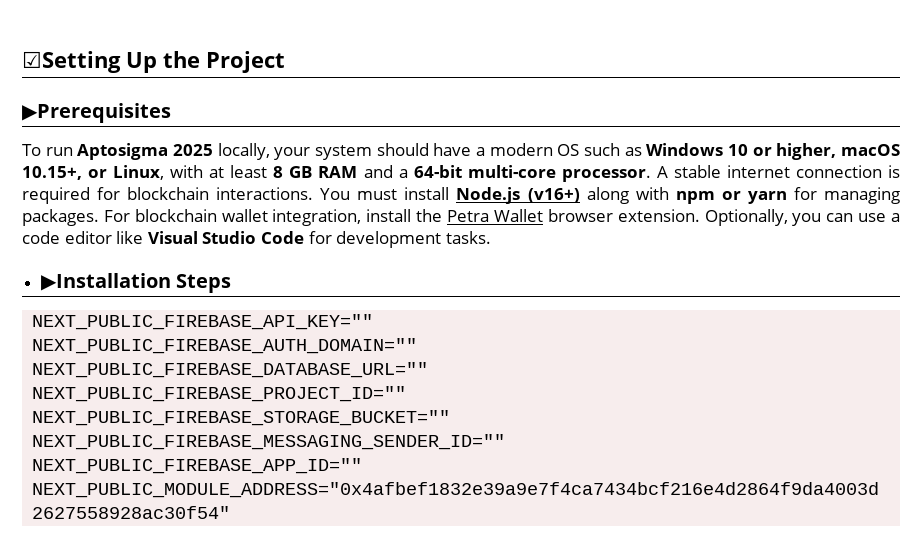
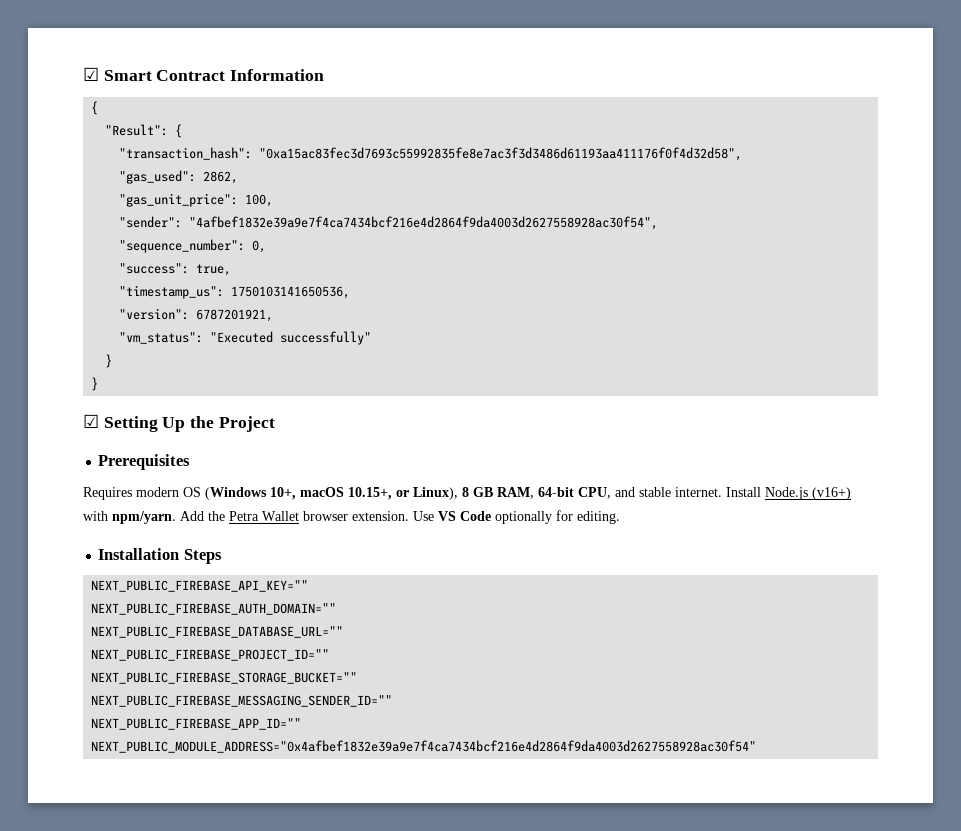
- ☑Setting Up the Project
- ▶Prerequisites
- To run Aptosigma 2025 locally, your system should have a modern OS such as Windows 10 or higher, macOS 10.15+, or Linux, with at least 8 GB RAM and a 64-bit multi-core processor. A stable internet connection is required for blockchain interactions. You must install Node.js (v16+) along with npm or yarn for managing packages. For blockchain wallet integration, install the Petra Wallet browser extension.
+ ☑ Smart Contract Information
+ {
+ "Result": {
+ "transaction_hash": "0xa15ac83fec3d7693c55992835fe8e7ac3f3d3486d61193aa411176f0f4d32d58",
+ "gas_used": 2862,
+ "gas_unit_price": 100,
+ "sender": "4afbef1832e39a9e7f4ca7434bcf216e4d2864f9da4003d2627558928ac30f54",
+ "sequence_number": 0,
+ "success": true,
+ "timestamp_us": 1750103141650536,
+ "version": 6787201921,
+ "vm_status": "Executed successfully"
+ }
+ }
+ ☑ Setting Up the Project
+ Prerequisites
+ Requires modern OS (Windows 10+, macOS 10.15+, or Linux), 8 GB RAM, 64-bit CPU, and stable internet. Install Node.js (v16+) with npm/yarn. Add the Petra Wallet browser extension.
- Optionally, you can use a code editor like Visual Studio Code for development tasks.
- ▶Installation Steps
+ Use VS Code optionally for editing.
+ Installation Steps

